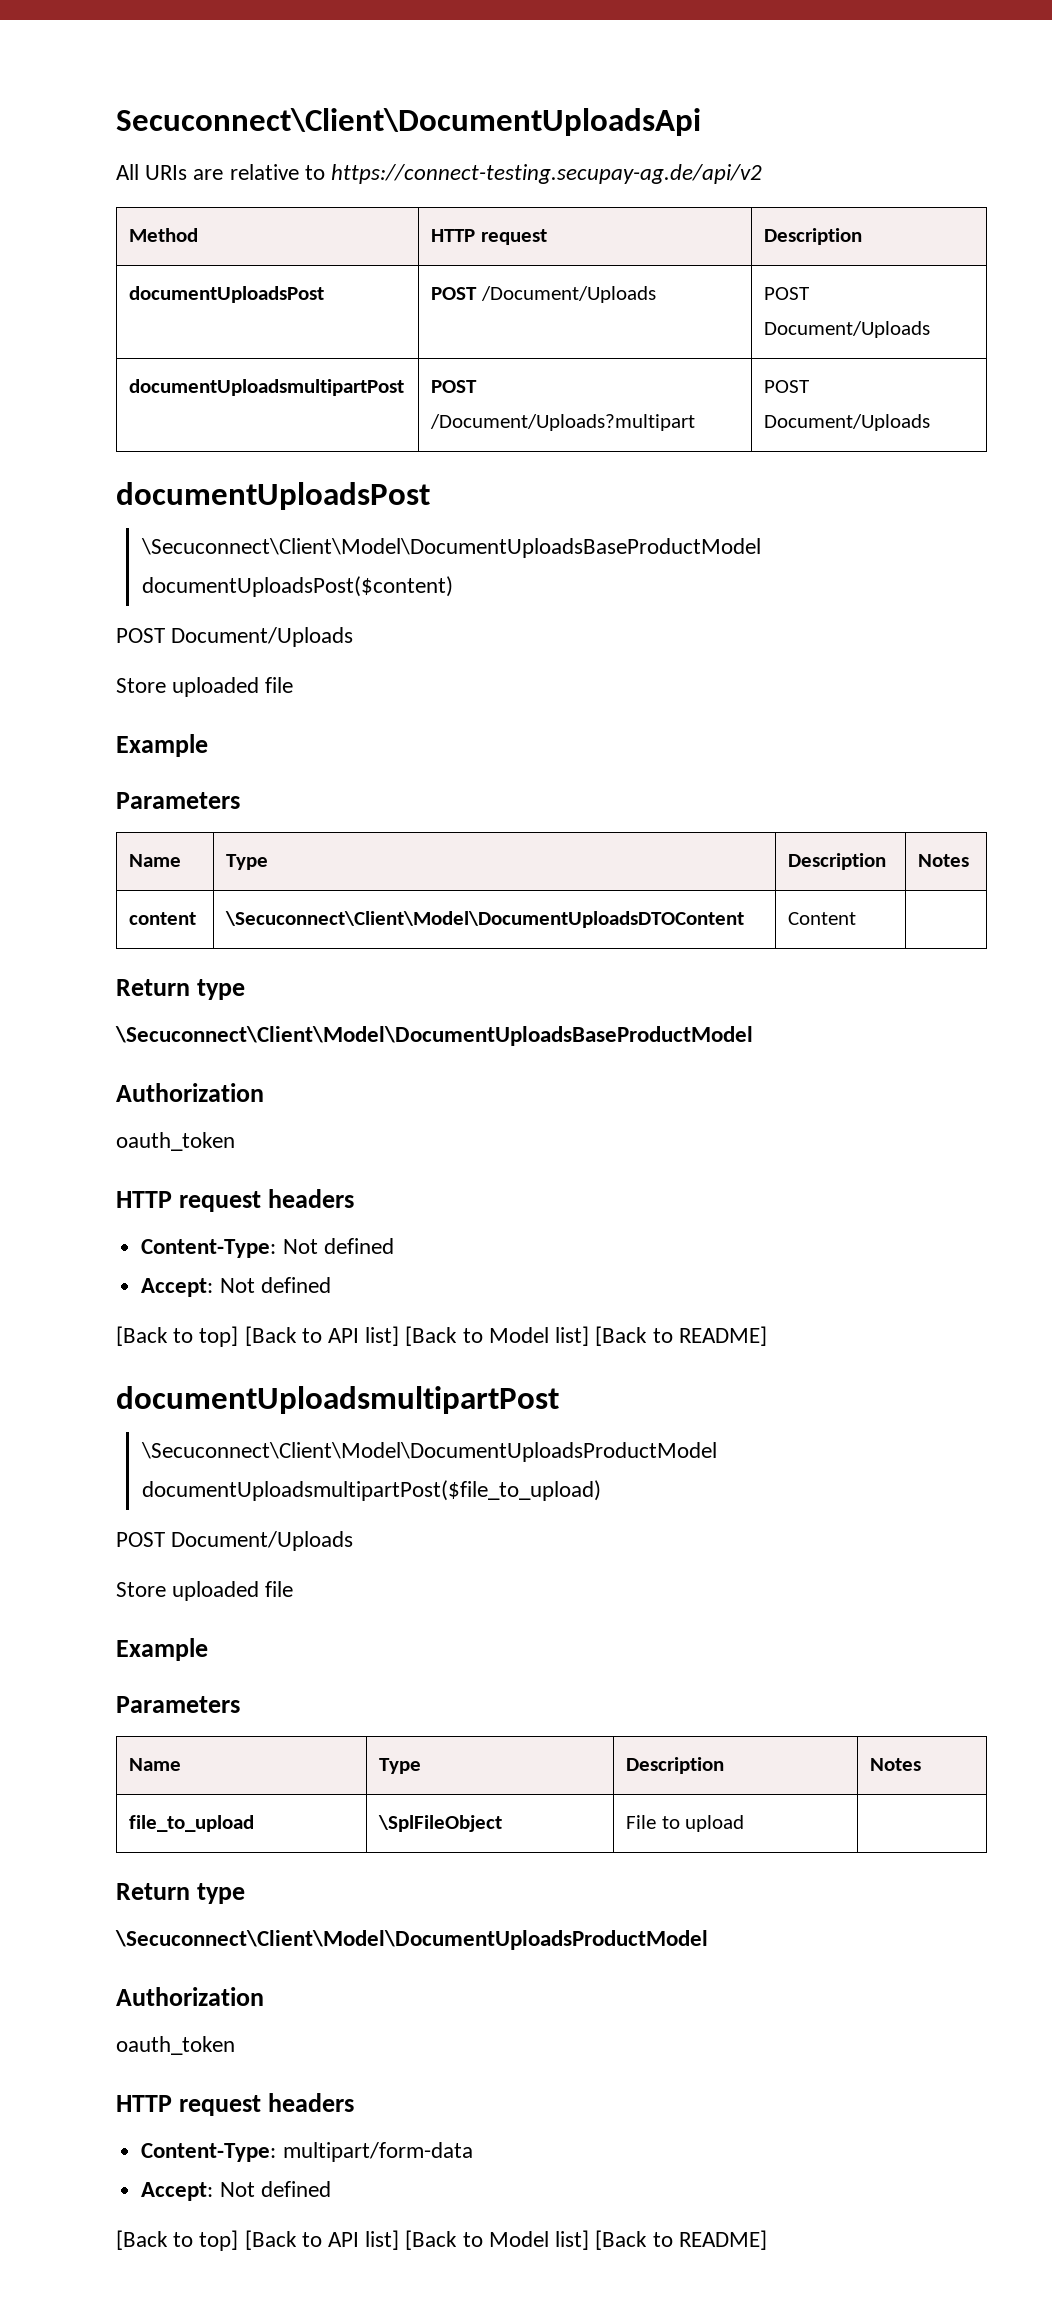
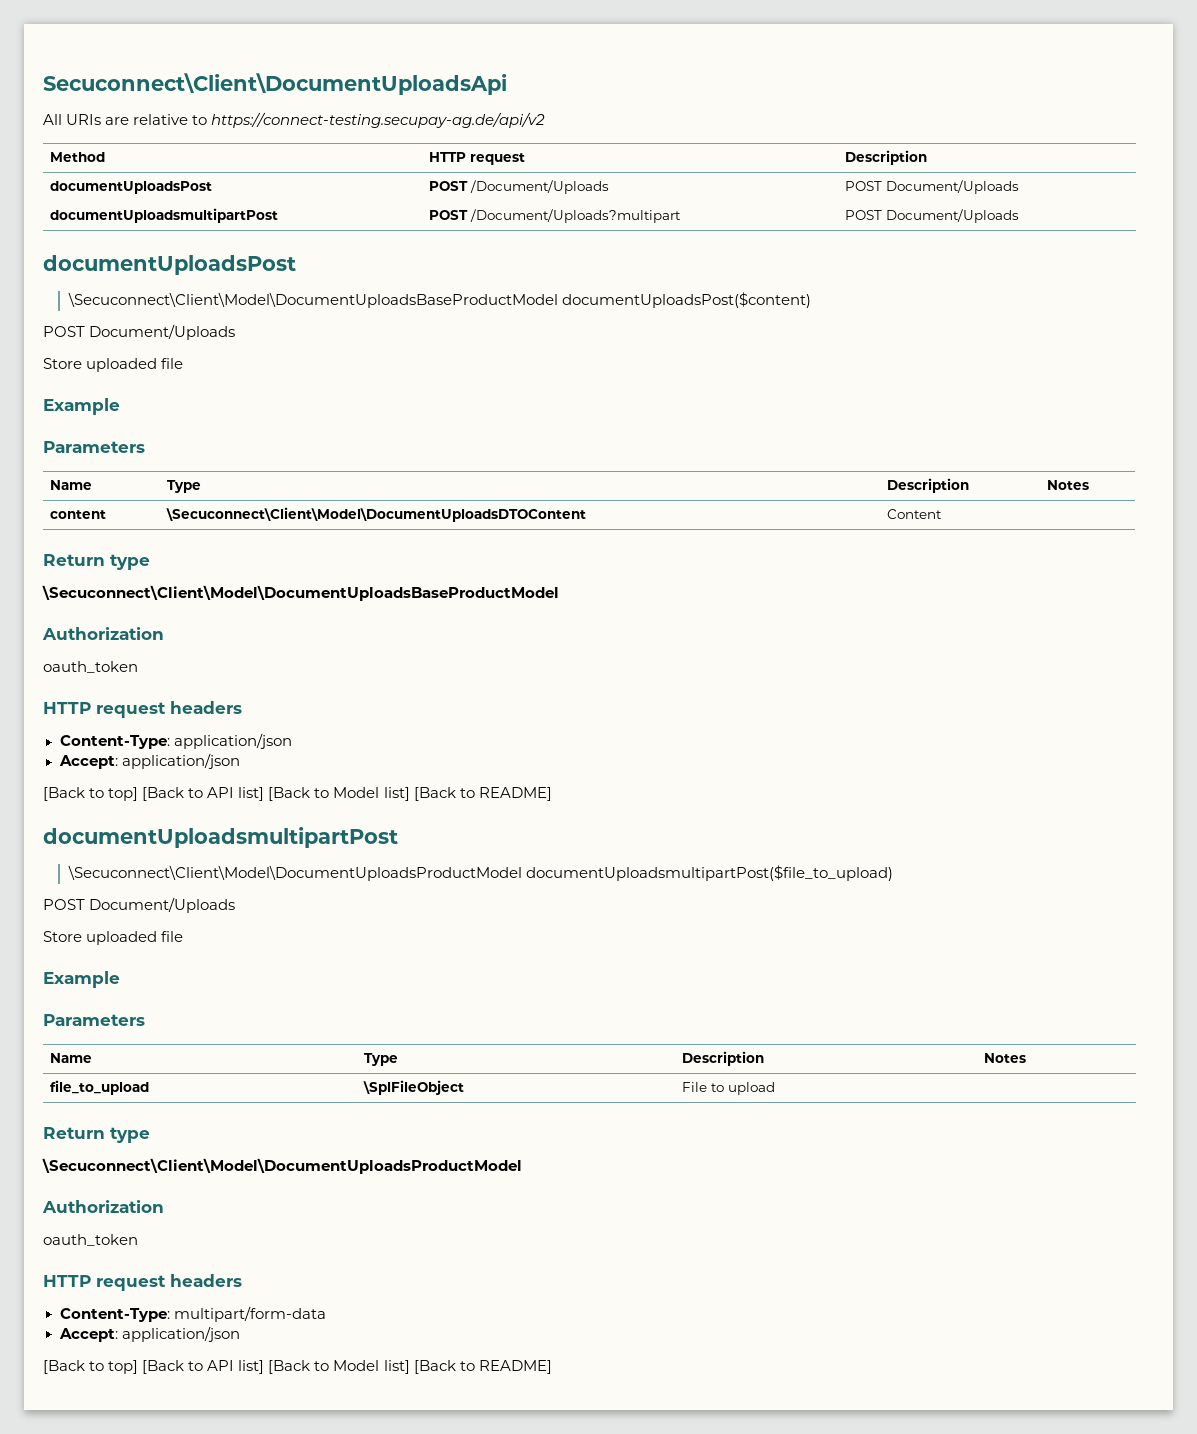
- Content-Type: Not defined
- Accept: Not defined
+ Content-Type: application/json
+ Accept: application/json
  Content-Type: multipart/form-data
- Accept: Not defined
+ Accept: application/json

